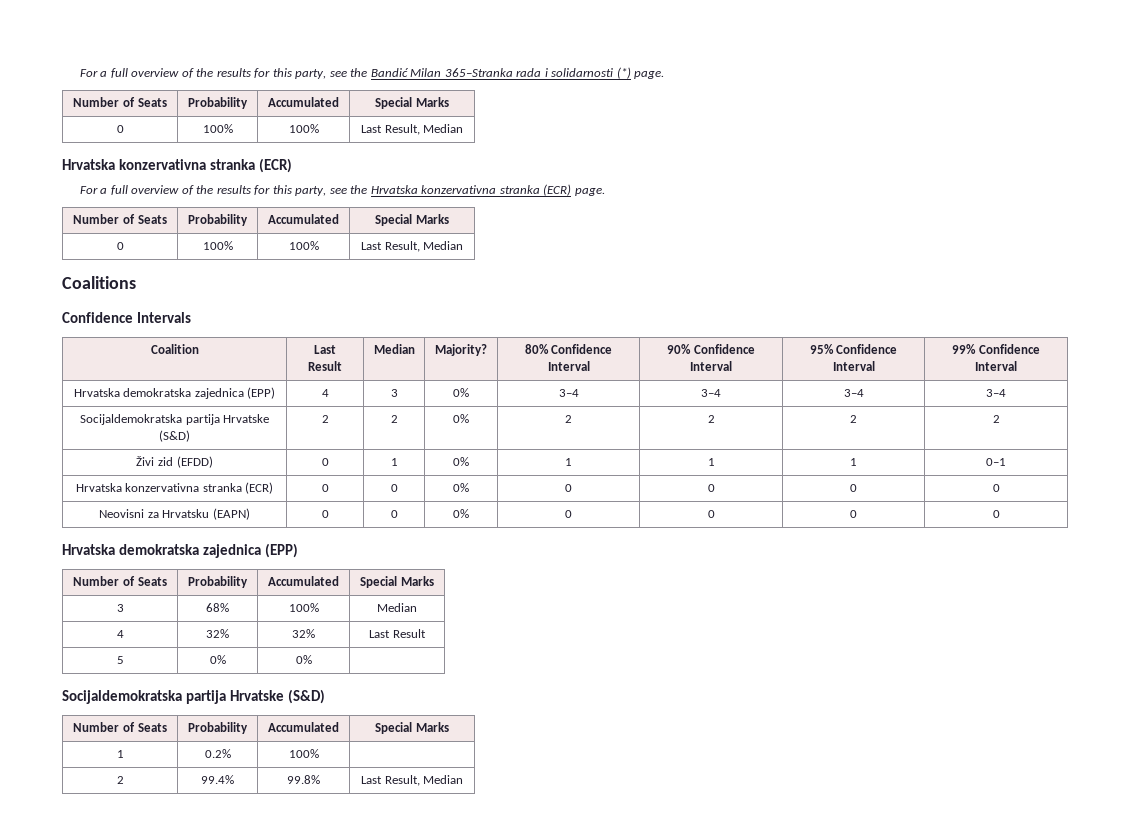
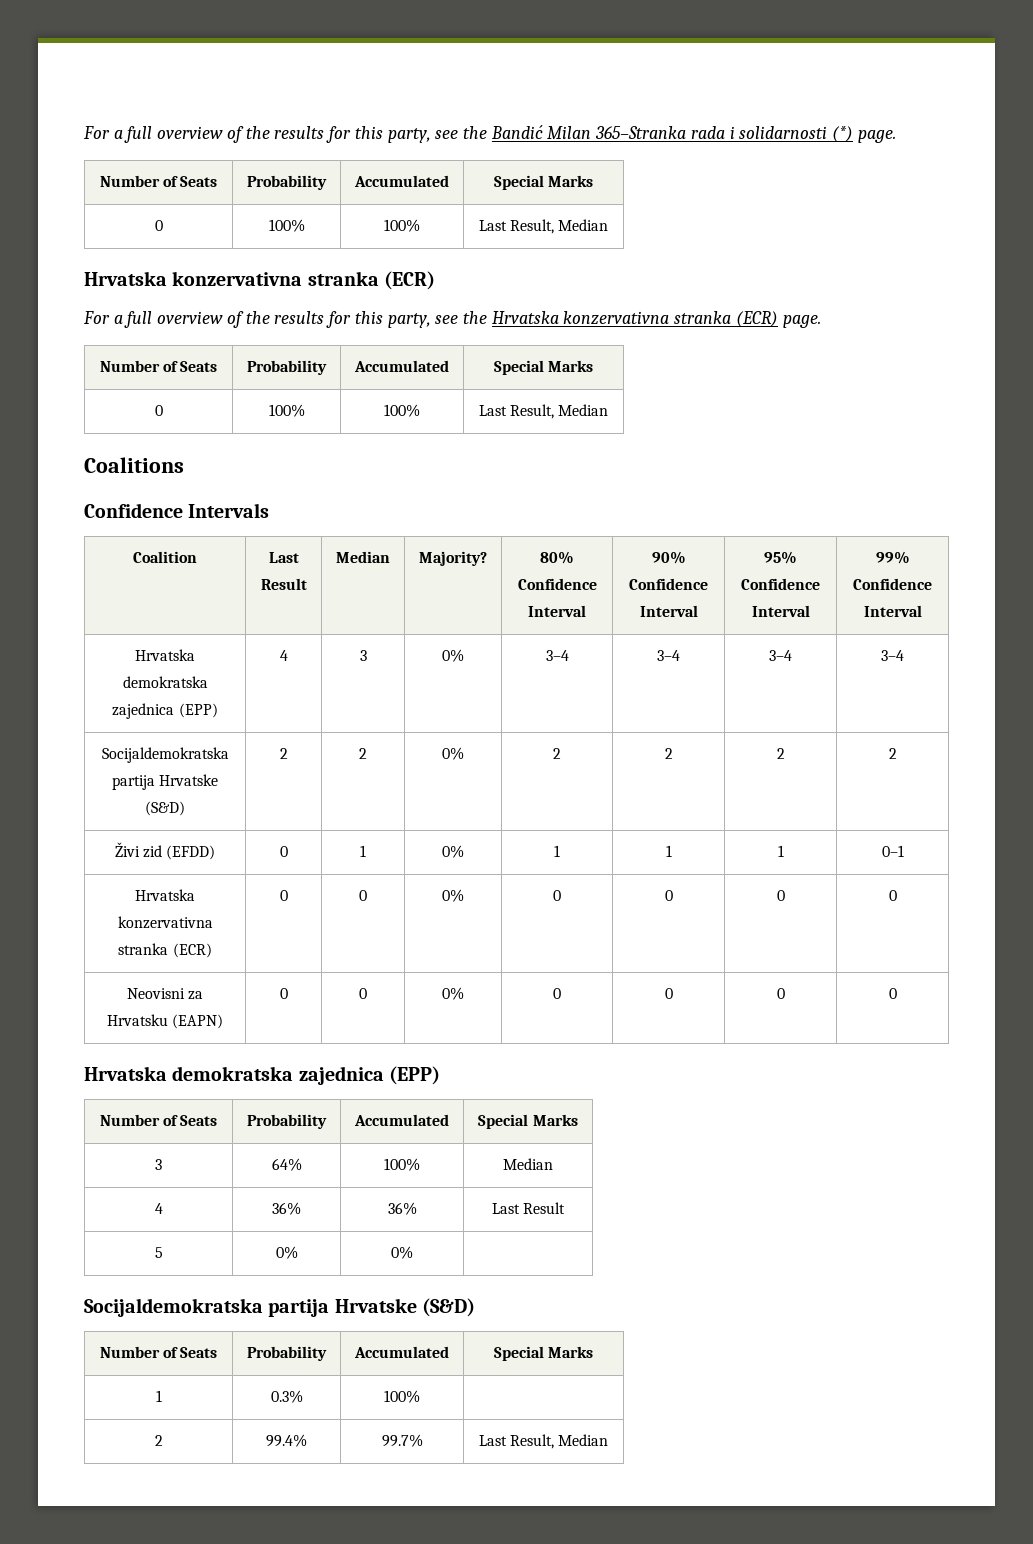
- 3 | 68% | 100% | Median
+ 3 | 64% | 100% | Median
- 4 | 32% | 32% | Last Result
+ 4 | 36% | 36% | Last Result
- 1 | 0.2% | 100% |
+ 1 | 0.3% | 100% |
- 2 | 99.4% | 99.8% | Last Result, Median
+ 2 | 99.4% | 99.7% | Last Result, Median

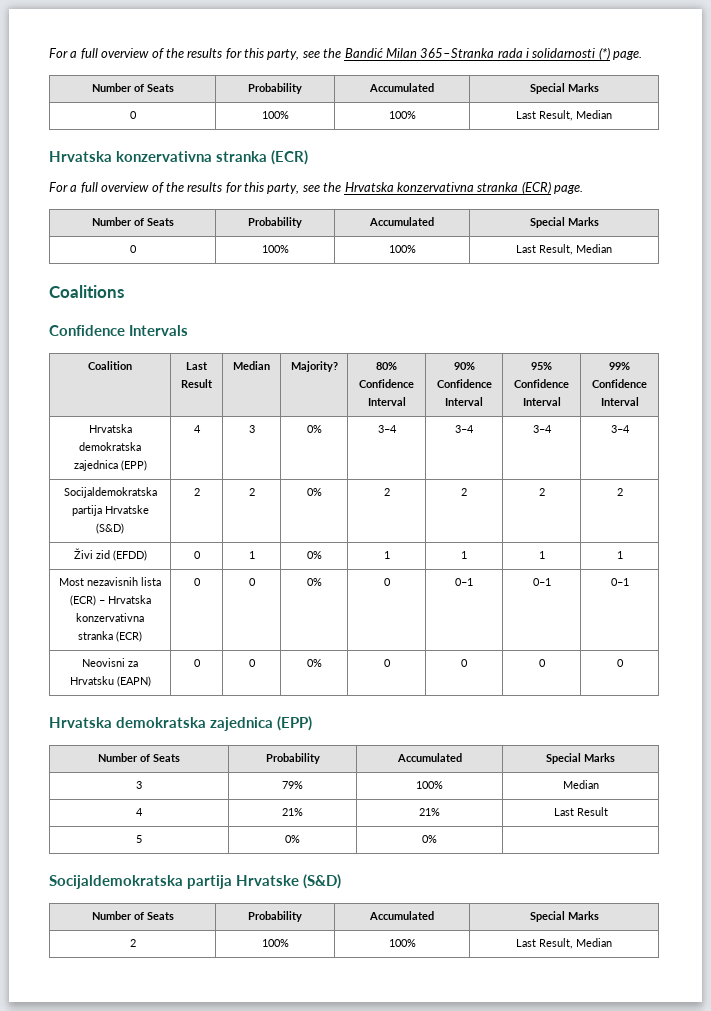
- Živi zid (EFDD) | 0 | 1 | 0% | 1 | 1 | 1 | 0–1
- Hrvatska konzervativna stranka (ECR) | 0 | 0 | 0% | 0 | 0 | 0 | 0
+ Živi zid (EFDD) | 0 | 1 | 0% | 1 | 1 | 1 | 1
+ Most nezavisnih lista (ECR) – Hrvatska konzervativna stranka (ECR) | 0 | 0 | 0% | 0 | 0–1 | 0–1 | 0–1
- 3 | 64% | 100% | Median
+ 3 | 79% | 100% | Median
- 4 | 36% | 36% | Last Result
+ 4 | 21% | 21% | Last Result
- 1 | 0.3% | 100% |
- 2 | 99.4% | 99.7% | Last Result, Median
+ 2 | 100% | 100% | Last Result, Median

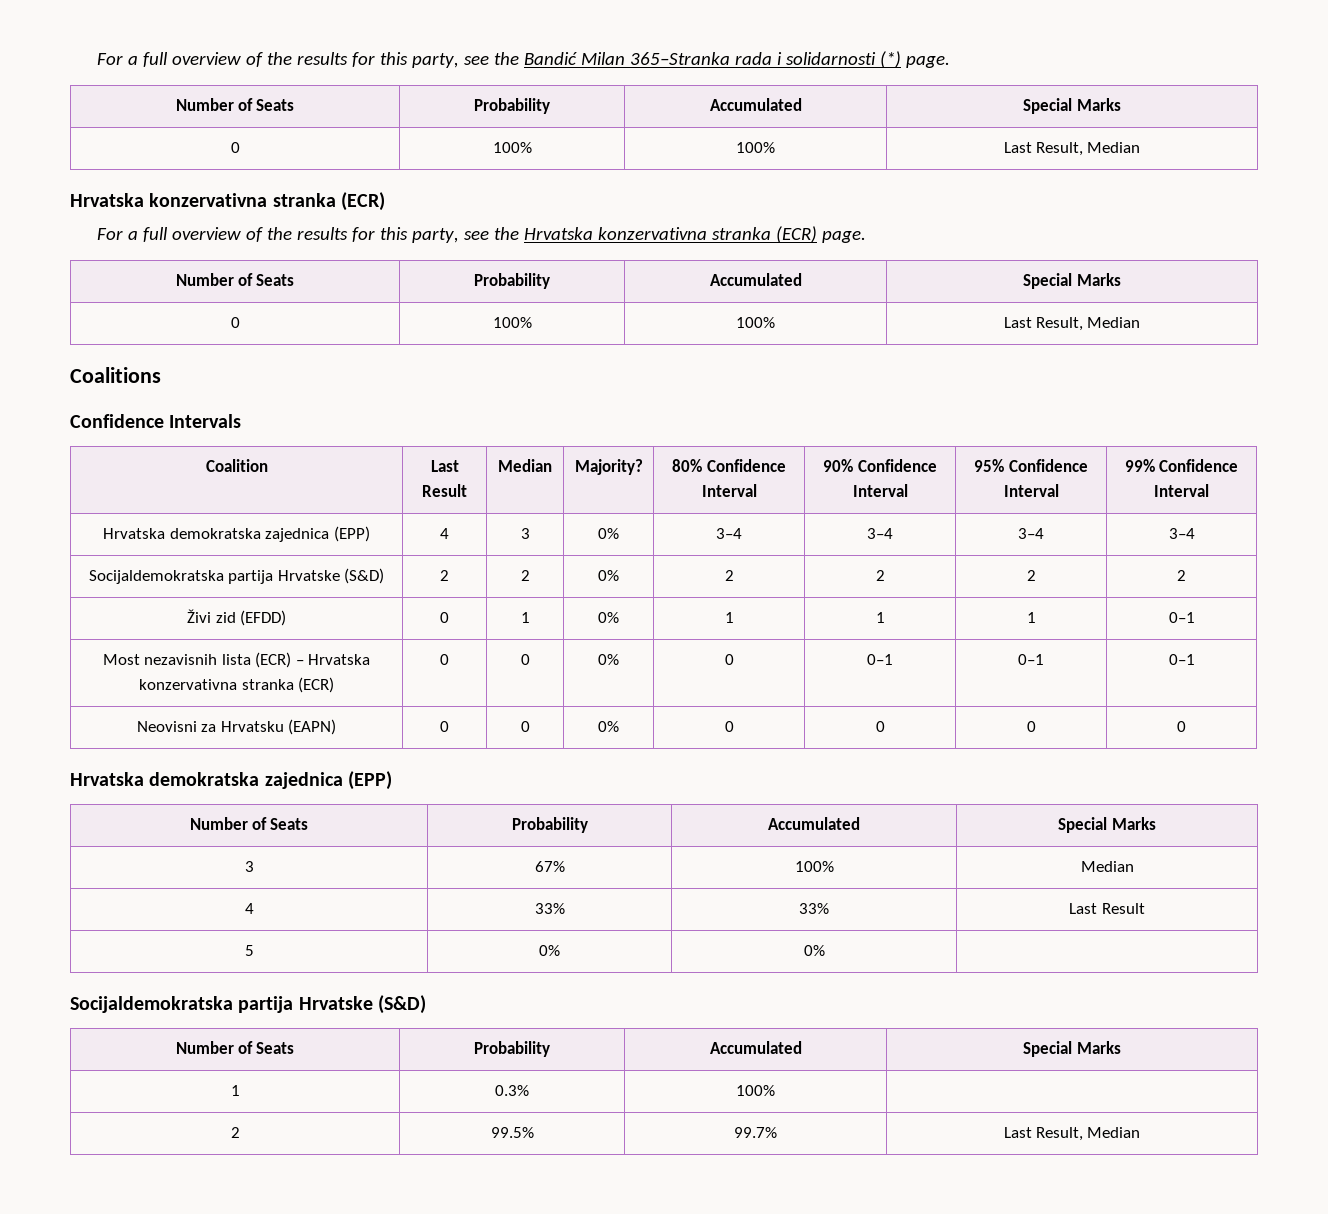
- Živi zid (EFDD) | 0 | 1 | 0% | 1 | 1 | 1 | 1
+ Živi zid (EFDD) | 0 | 1 | 0% | 1 | 1 | 1 | 0–1
- 3 | 79% | 100% | Median
+ 3 | 67% | 100% | Median
- 4 | 21% | 21% | Last Result
+ 4 | 33% | 33% | Last Result
- 2 | 100% | 100% | Last Result, Median
+ 1 | 0.3% | 100% |
+ 2 | 99.5% | 99.7% | Last Result, Median

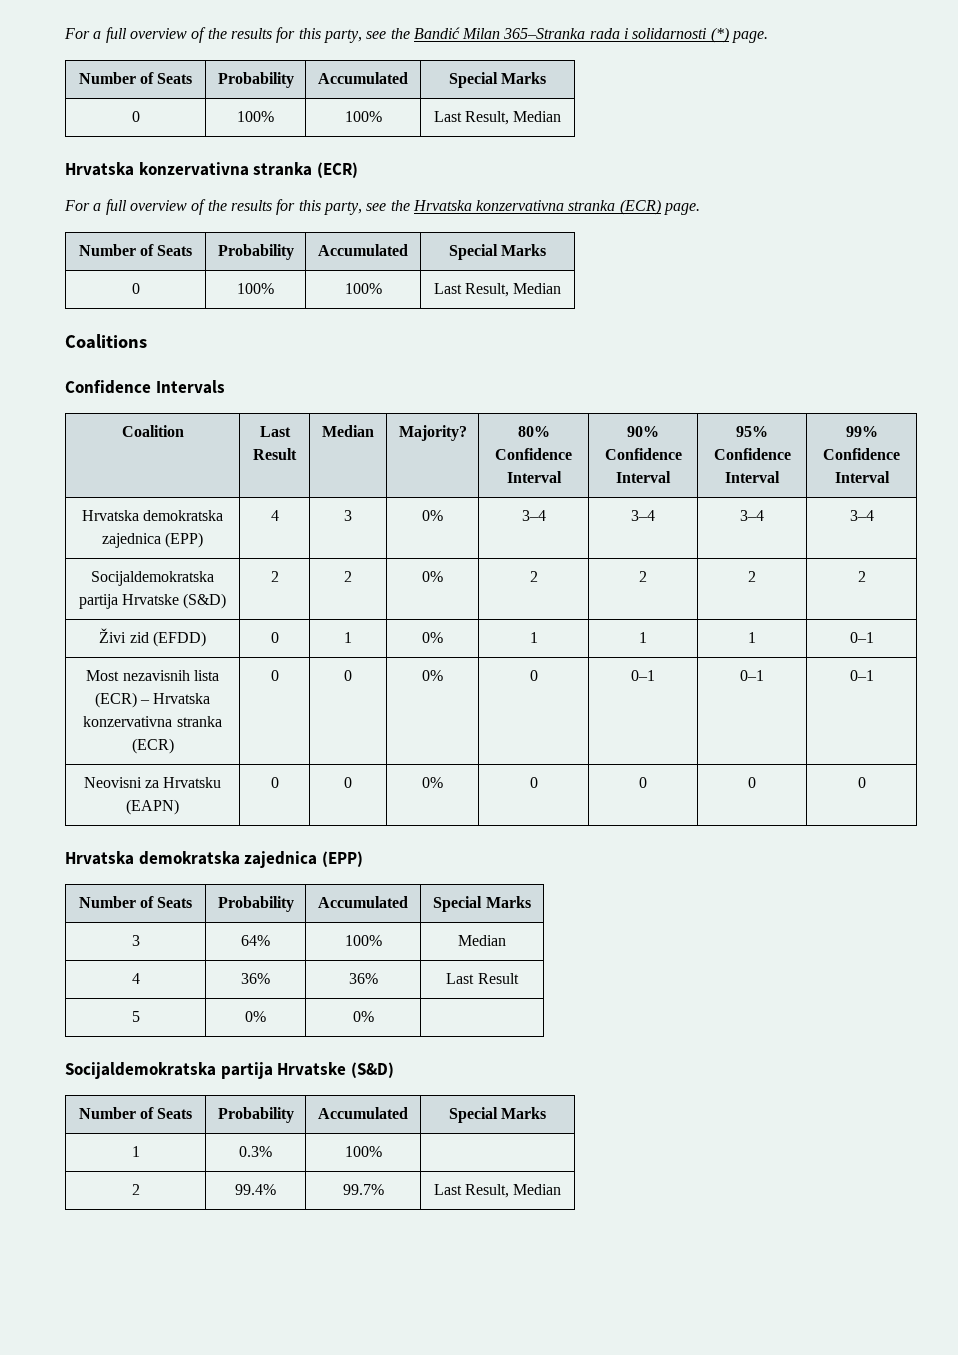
- 3 | 67% | 100% | Median
+ 3 | 64% | 100% | Median
- 4 | 33% | 33% | Last Result
+ 4 | 36% | 36% | Last Result
- 2 | 99.5% | 99.7% | Last Result, Median
+ 2 | 99.4% | 99.7% | Last Result, Median

